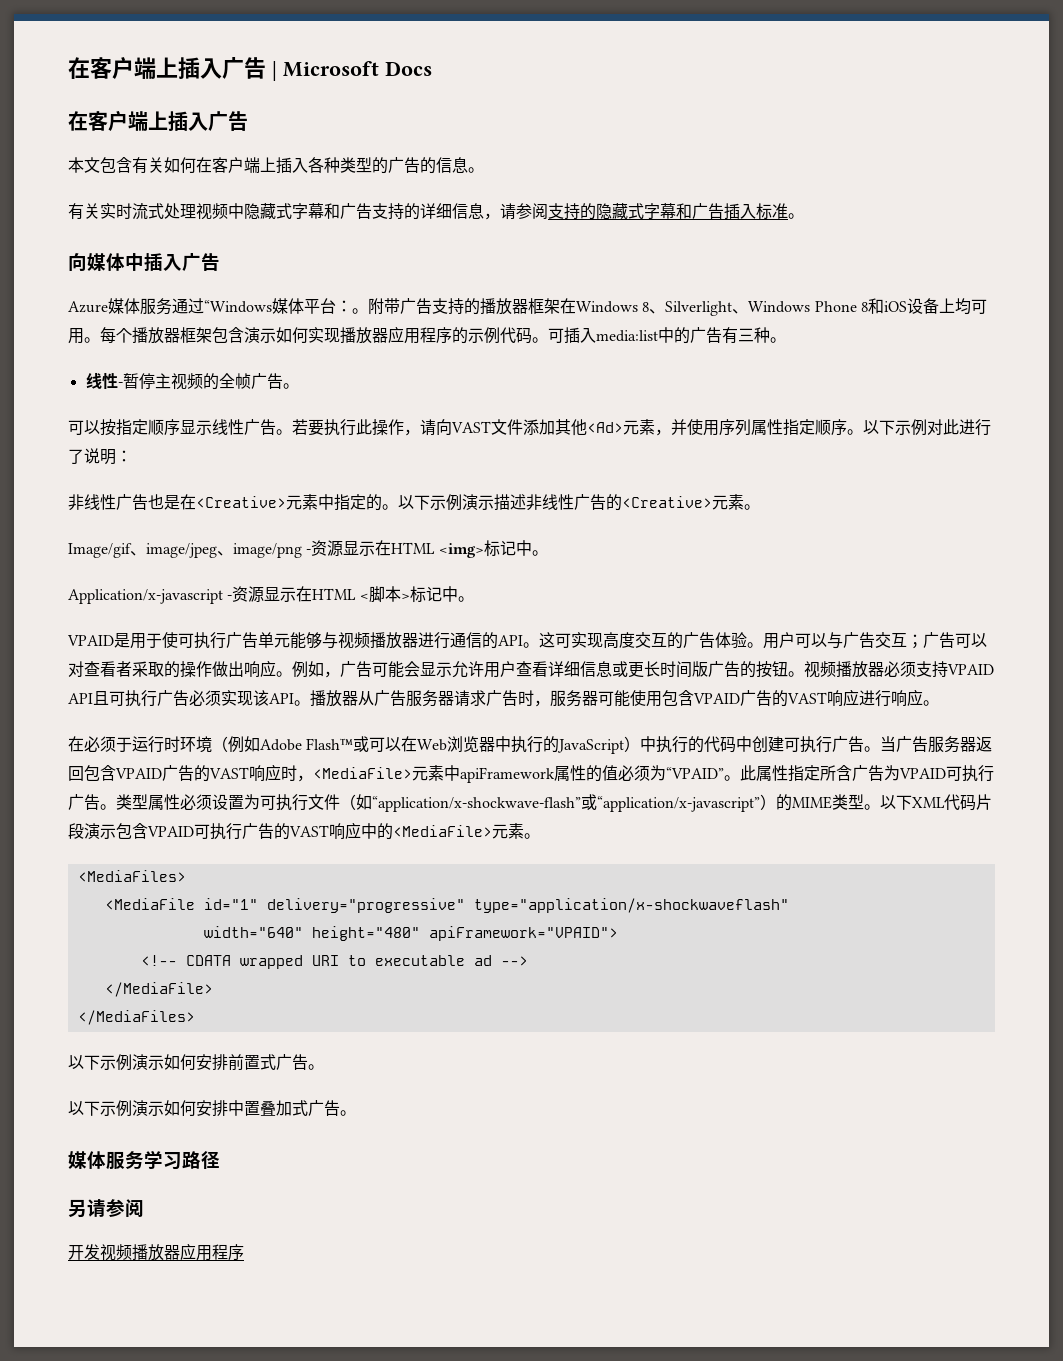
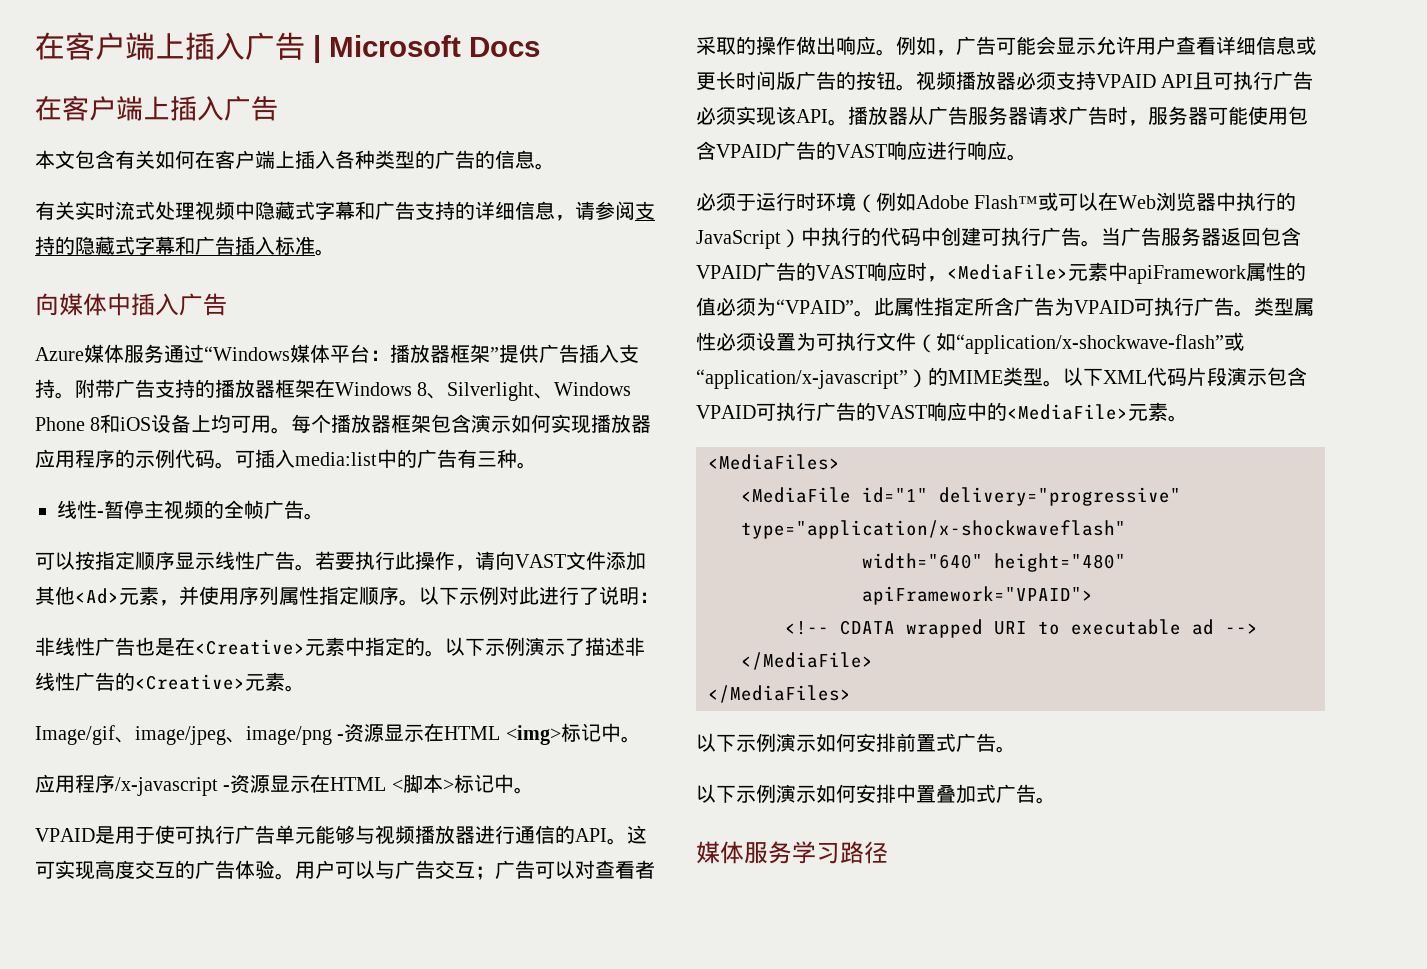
- Azure媒体服务通过“Windows媒体平台：。
+ Azure媒体服务通过“Windows媒体平台：播放器框架”提供广告插入支持。
- 以下示例演示描述非线性广告的<Creative>元素。
+ 以下示例演示了描述非线性广告的<Creative>元素。
- Application/x-javascript -资源显示在HTML <脚本>标记中。
+ 应用程序/x-javascript -资源显示在HTML <脚本>标记中。
- 在必须于运行时环境（例如Adobe Flash™或可以在Web浏览器中执行的JavaScript）中执行的代码中创建可执行广告。
+ 必须于运行时环境（例如Adobe Flash™或可以在Web浏览器中执行的JavaScript）中执行的代码中创建可执行广告。
- 另请参阅
- 开发视频播放器应用程序

